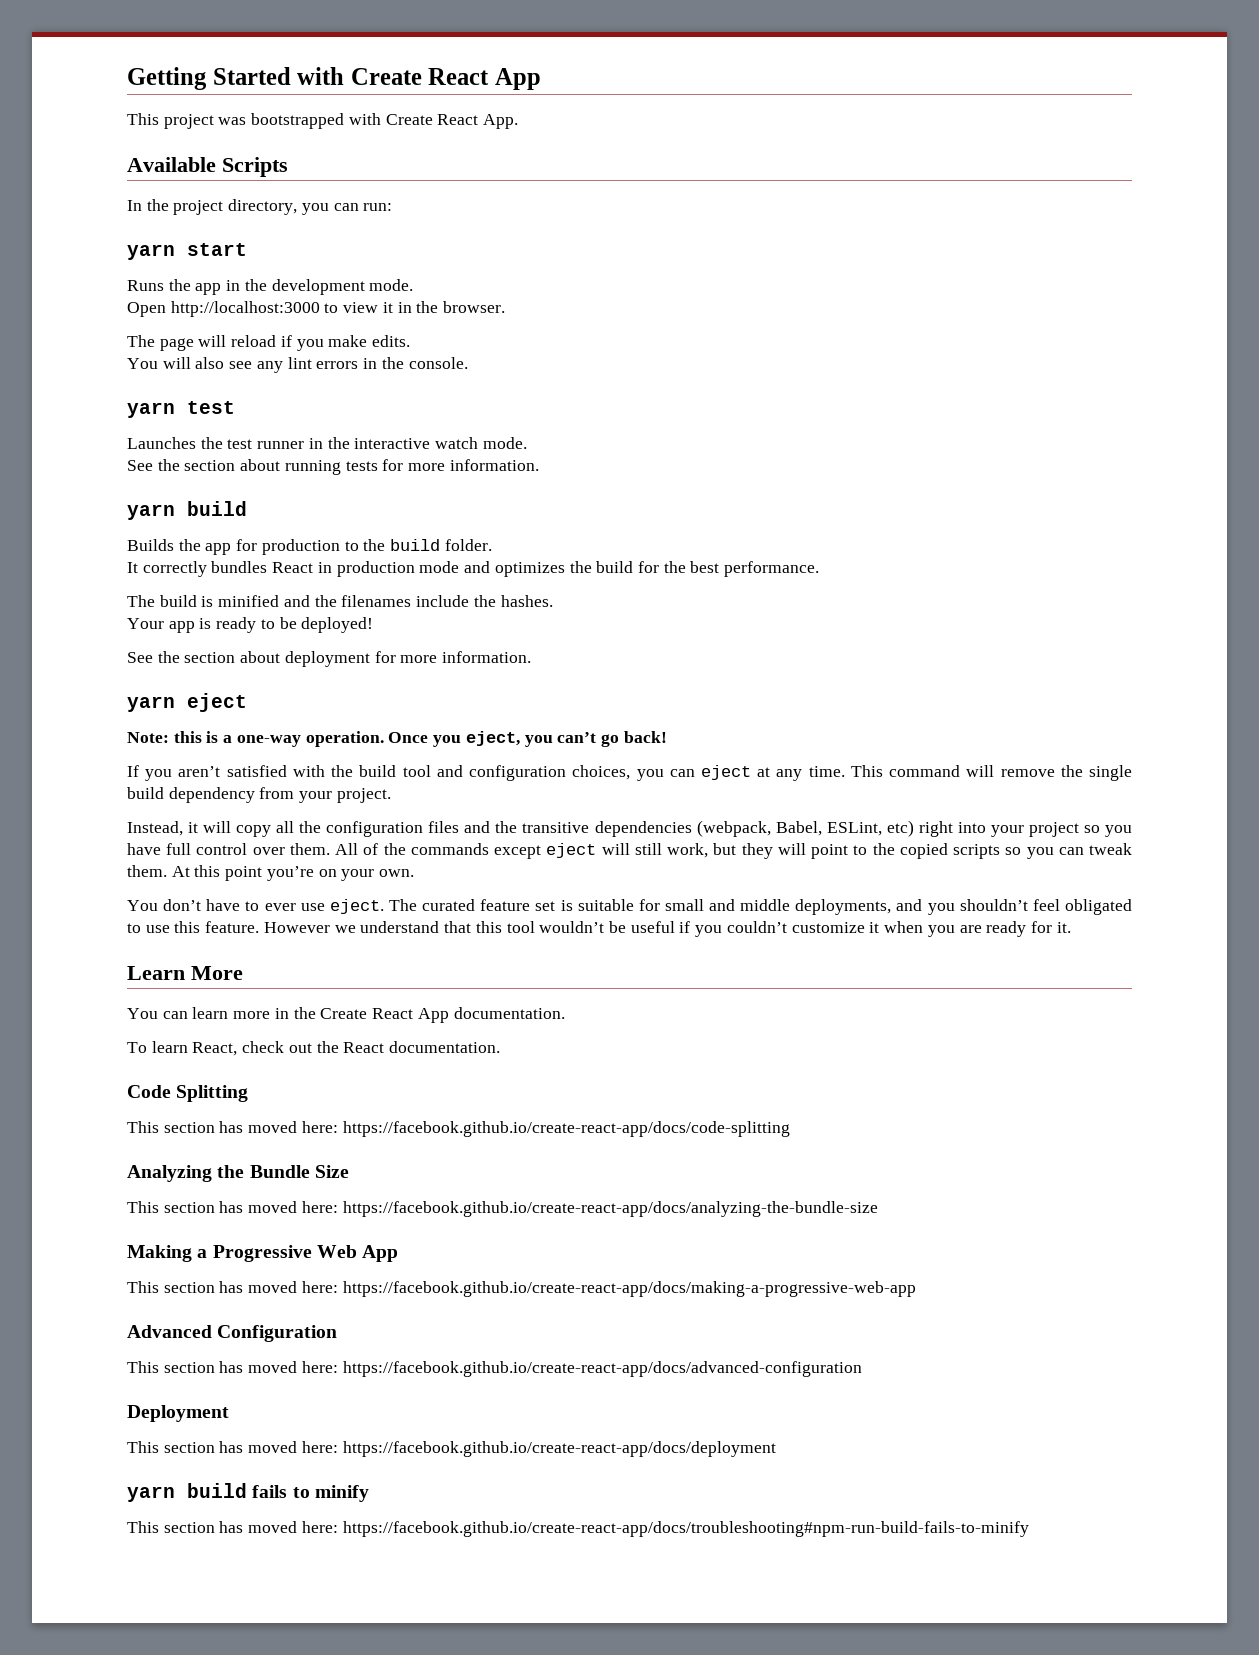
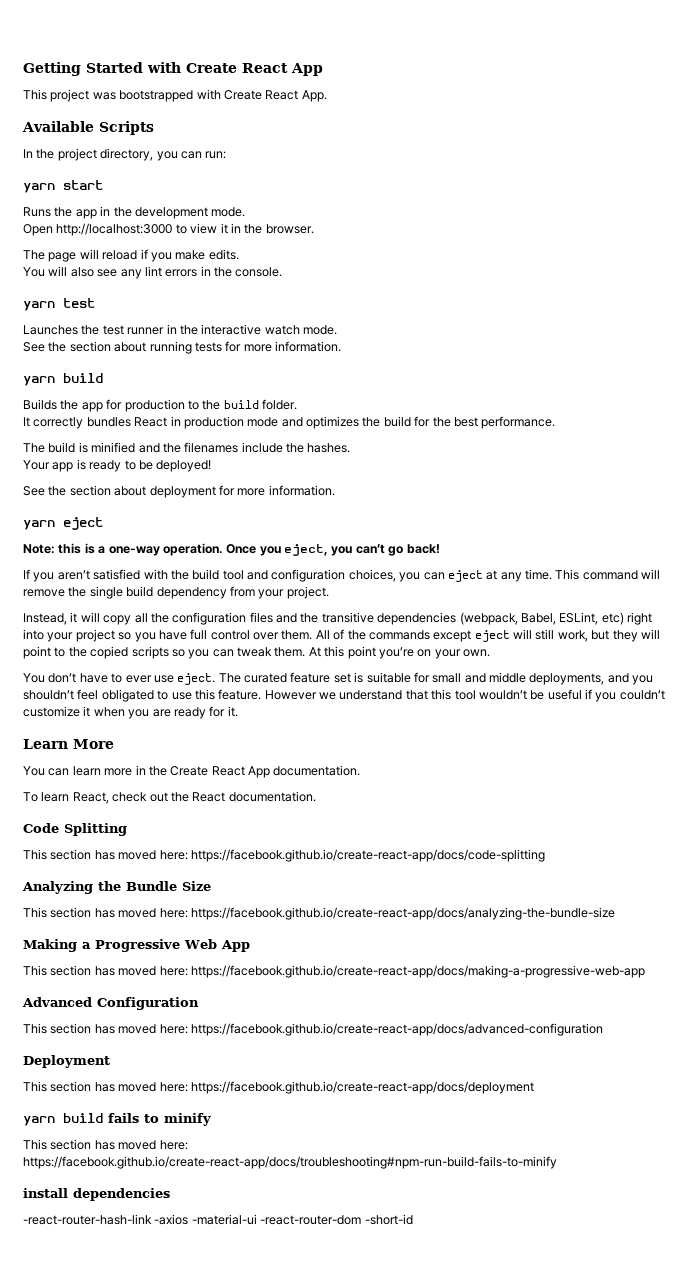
+ install dependencies
+ -react-router-hash-link -axios -material-ui -react-router-dom -short-id

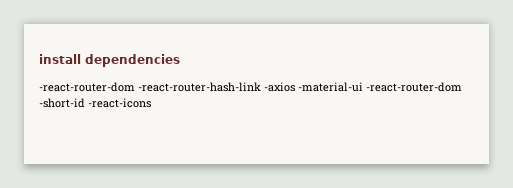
- Getting Started with Create React App
- This project was bootstrapped with Create React App.
- Available Scripts
- In the project directory, you can run:
- yarn start
- Runs the app in the development mode.
- Open http://localhost:3000 to view it in the browser.
- The page will reload if you make edits.
- You will also see any lint errors in the console.
- yarn test
- Launches the test runner in the interactive watch mode.
- See the section about running tests for more information.
- yarn build
- Builds the app for production to the build folder.
- It correctly bundles React in production mode and optimizes the build for the best performance.
- The build is minified and the filenames include the hashes.
- Your app is ready to be deployed!
- See the section about deployment for more information.
- yarn eject
- Note: this is a one-way operation. Once you eject, you can’t go back!
- If you aren’t satisfied with the build tool and configuration choices, you can eject at any time. This command will remove the single build dependency from your project.
- Instead, it will copy all the configuration files and the transitive dependencies (webpack, Babel, ESLint, etc) right into your project so you have full control over them. All of the commands except eject will still work, but they will point to the copied scripts so you can tweak them. At this point you’re on your own.
- You don’t have to ever use eject. The curated feature set is suitable for small and middle deployments, and you shouldn’t feel obligated to use this feature. However we understand that this tool wouldn’t be useful if you couldn’t customize it when you are ready for it.
- Learn More
- You can learn more in the Create React App documentation.
- To learn React, check out the React documentation.
- Code Splitting
- This section has moved here: https://facebook.github.io/create-react-app/docs/code-splitting
- Analyzing the Bundle Size
- This section has moved here: https://facebook.github.io/create-react-app/docs/analyzing-the-bundle-size
- Making a Progressive Web App
- This section has moved here: https://facebook.github.io/create-react-app/docs/making-a-progressive-web-app
- Advanced Configuration
- This section has moved here: https://facebook.github.io/create-react-app/docs/advanced-configuration
- Deployment
- This section has moved here: https://facebook.github.io/create-react-app/docs/deployment
- yarn build fails to minify
- This section has moved here: https://facebook.github.io/create-react-app/docs/troubleshooting#npm-run-build-fails-to-minify
- -react-router-hash-link -axios -material-ui -react-router-dom -short-id
+ -react-router-dom -react-router-hash-link -axios -material-ui -react-router-dom -short-id -react-icons

